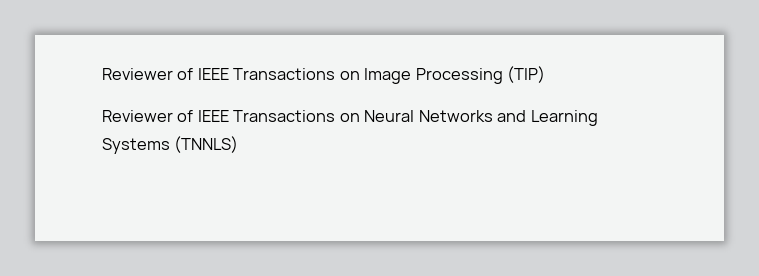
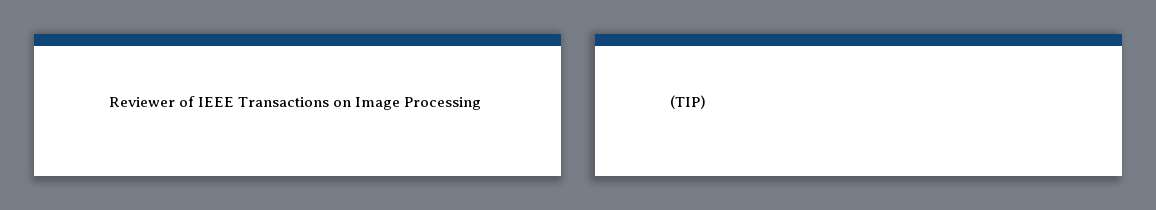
- Reviewer of IEEE Transactions on Neural Networks and Learning Systems (TNNLS)

